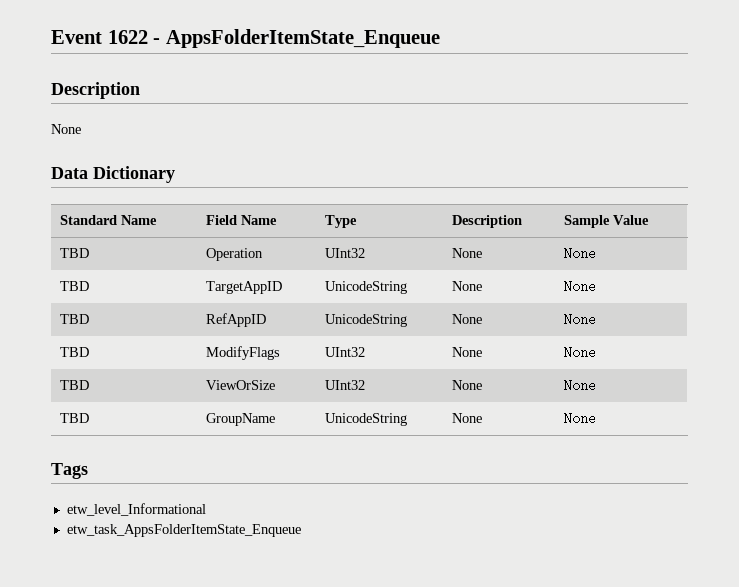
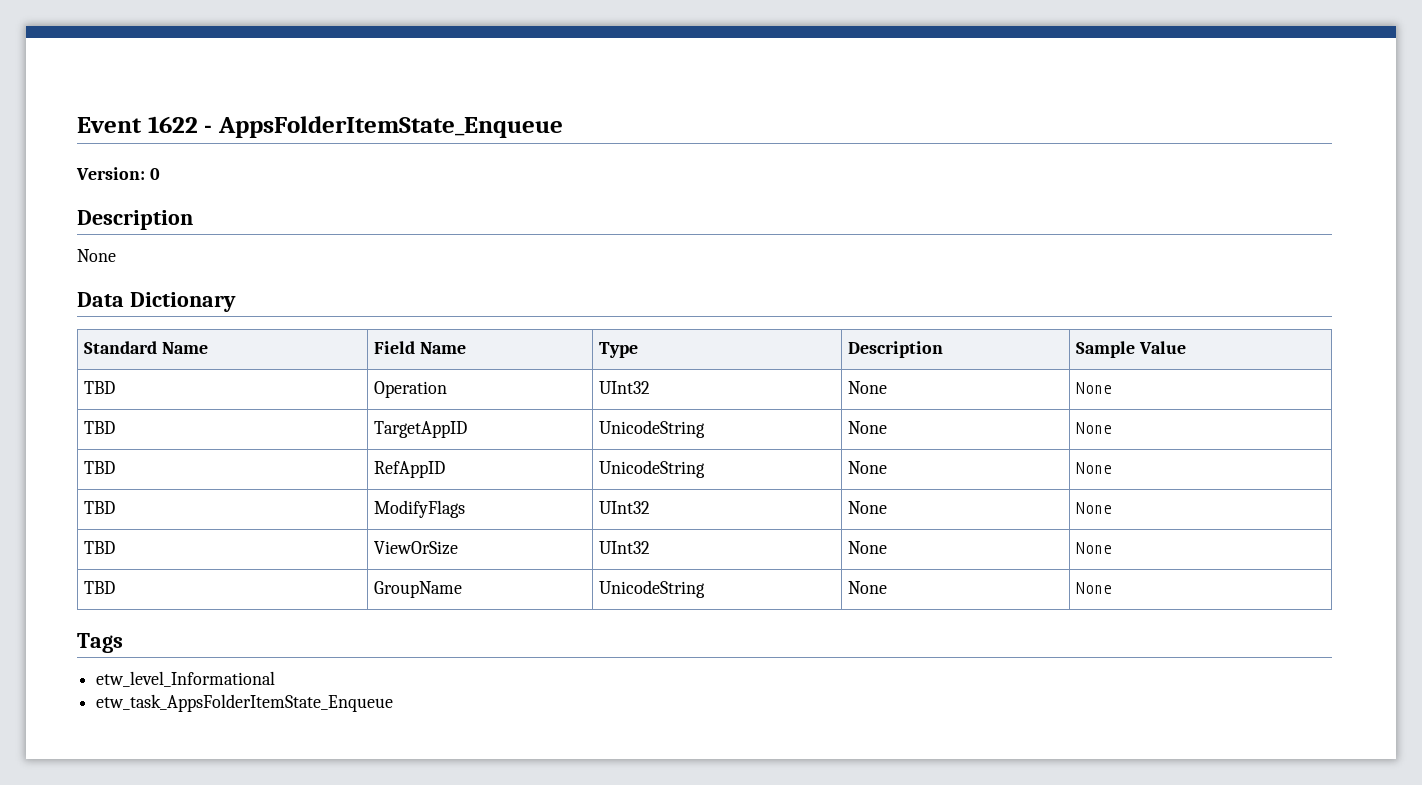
+ Version: 0

